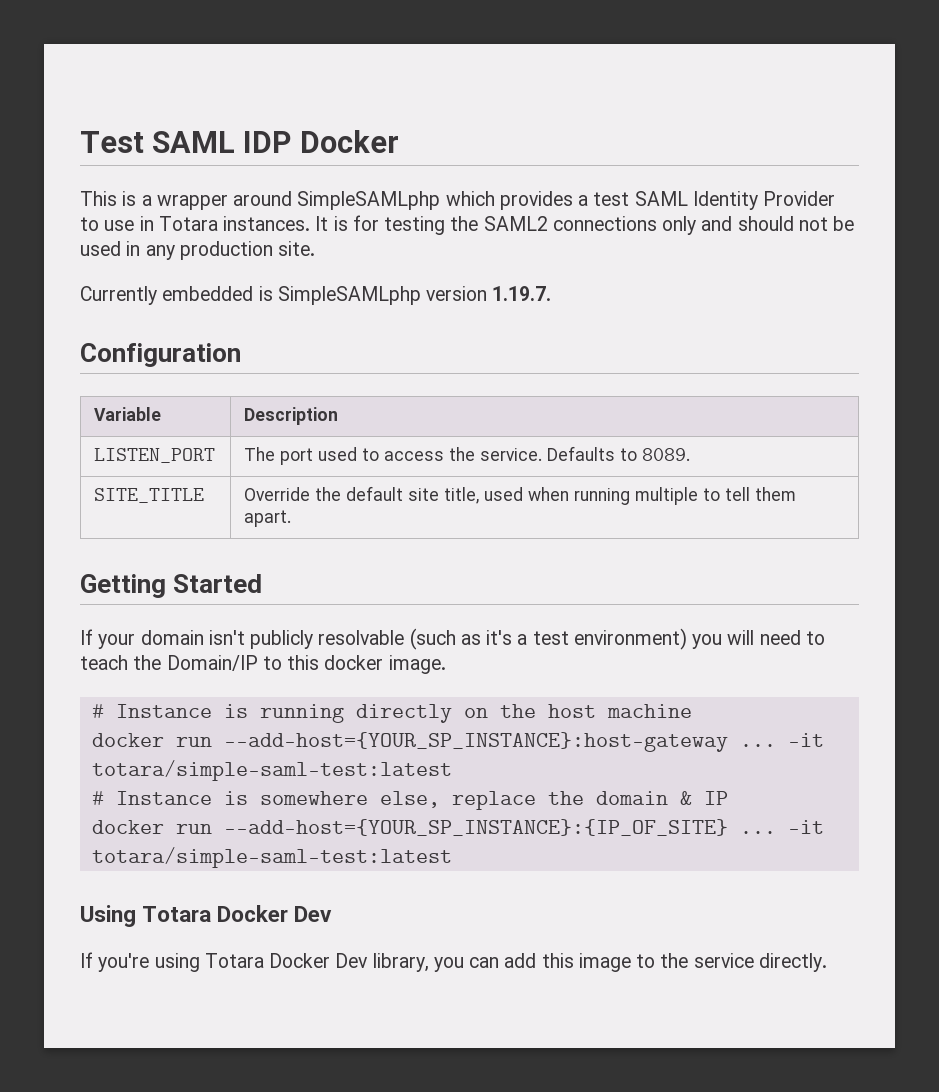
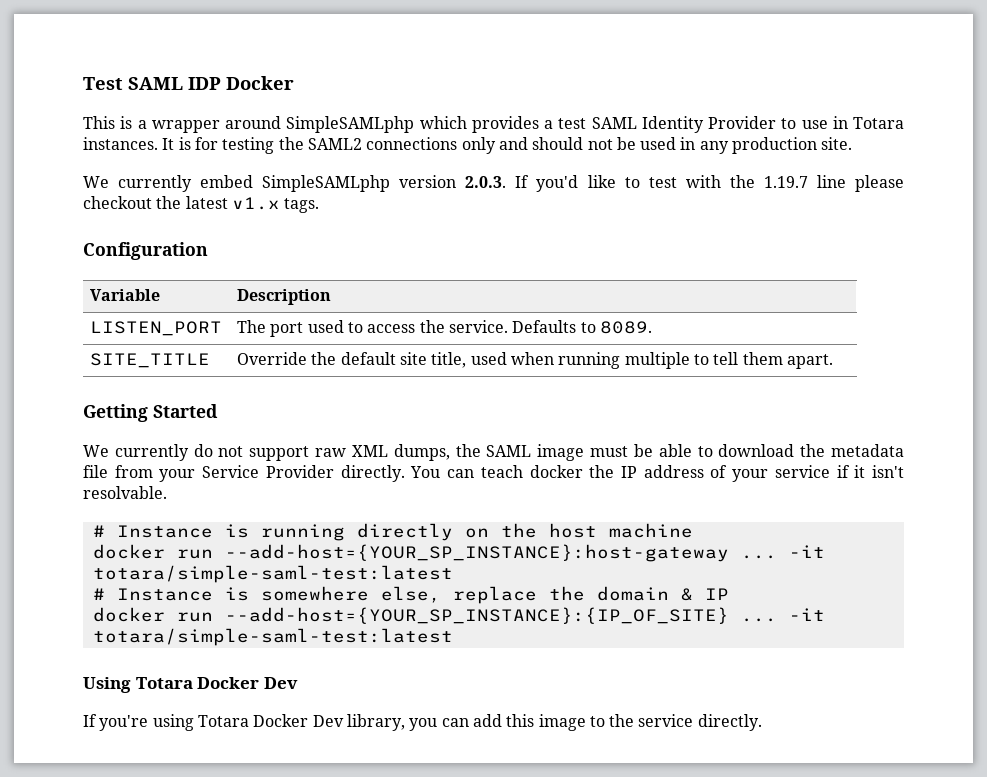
- Currently embedded is SimpleSAMLphp version 1.19.7.
+ We currently embed SimpleSAMLphp version 2.0.3. If you'd like to test with the 1.19.7 line please checkout the latest v1.x tags.
- If your domain isn't publicly resolvable (such as it's a test environment) you will need to teach the Domain/IP to this docker image.
+ We currently do not support raw XML dumps, the SAML image must be able to download the metadata file from your Service Provider directly. You can teach docker the IP address of your service if it isn't resolvable.

